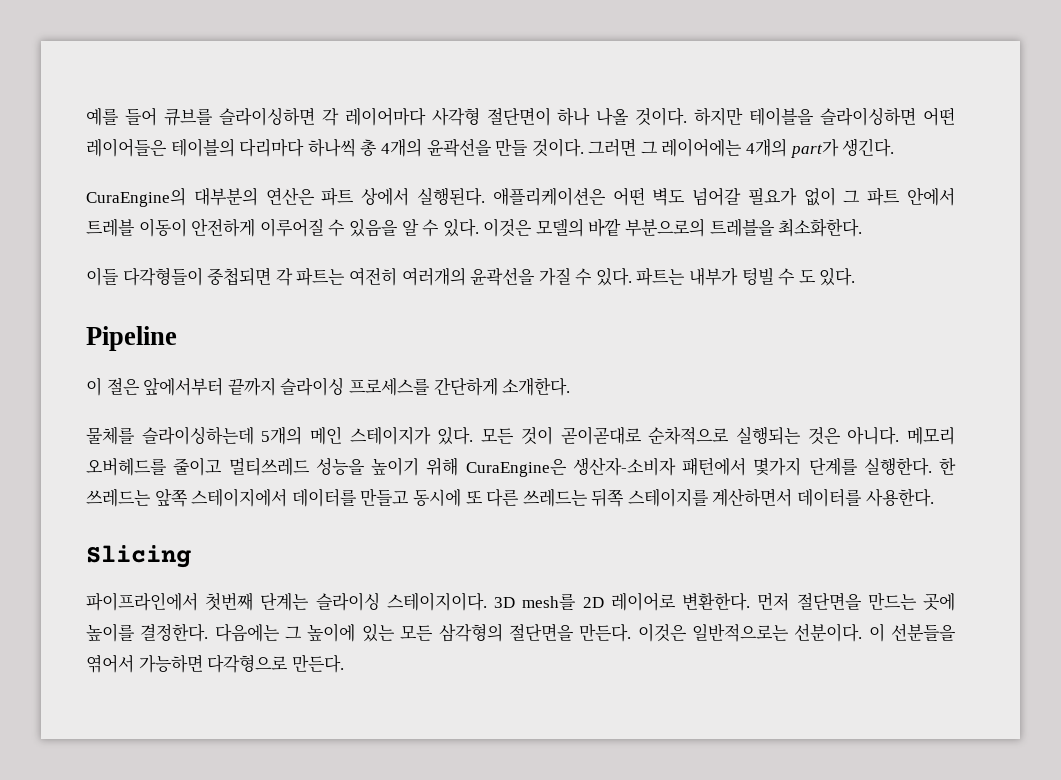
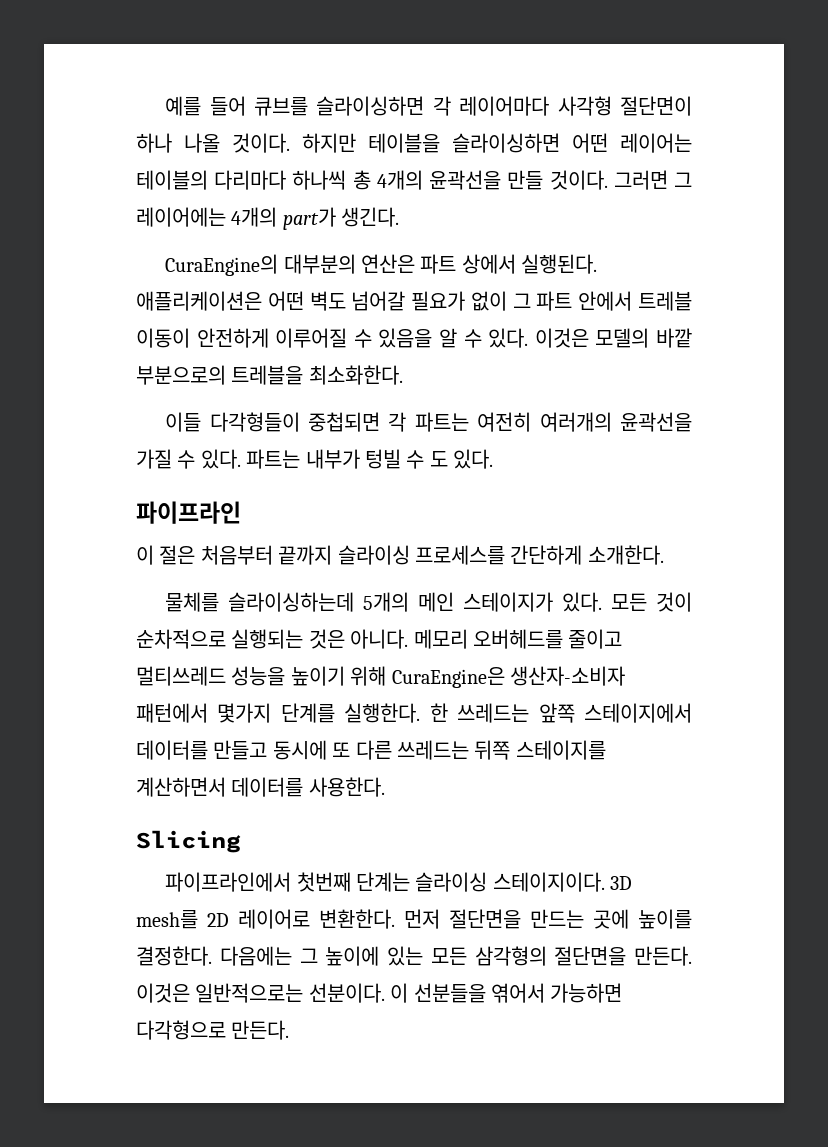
- 하지만 테이블을 슬라이싱하면 어떤 레이어들은 테이블의 다리마다 하나씩 총 4개의 윤곽선을 만들 것이다.
+ 하지만 테이블을 슬라이싱하면 어떤 레이어는 테이블의 다리마다 하나씩 총 4개의 윤곽선을 만들 것이다.
- Pipeline
+ 파이프라인
- 이 절은 앞에서부터 끝까지 슬라이싱 프로세스를 간단하게 소개한다.
+ 이 절은 처음부터 끝까지 슬라이싱 프로세스를 간단하게 소개한다.
- 모든 것이 곧이곧대로 순차적으로 실행되는 것은 아니다.
+ 모든 것이 순차적으로 실행되는 것은 아니다.

